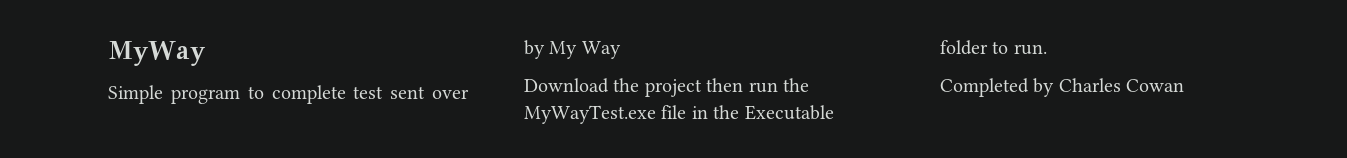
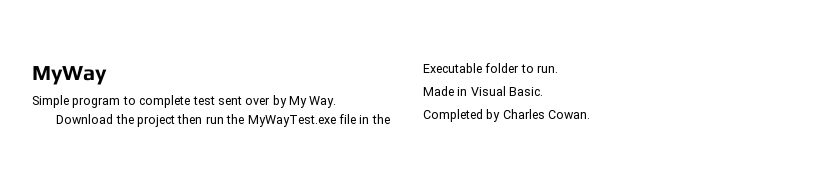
- Simple program to complete test sent over by My Way
+ Simple program to complete test sent over by My Way.
+ Made in Visual Basic.
- Completed by Charles Cowan
+ Completed by Charles Cowan.

